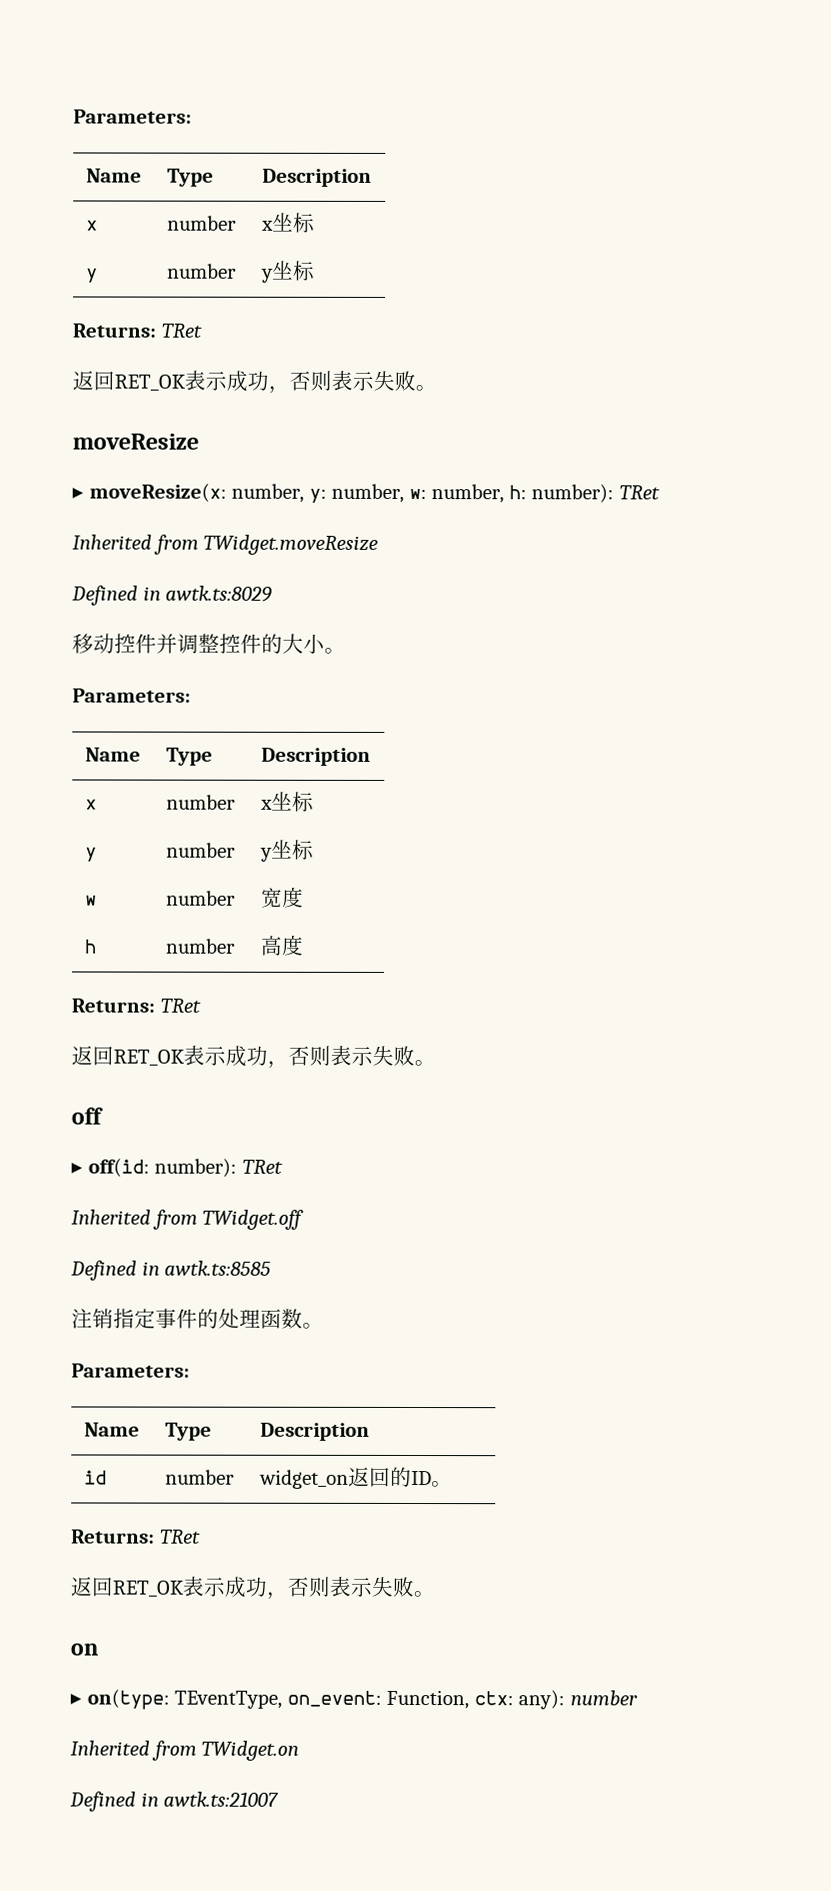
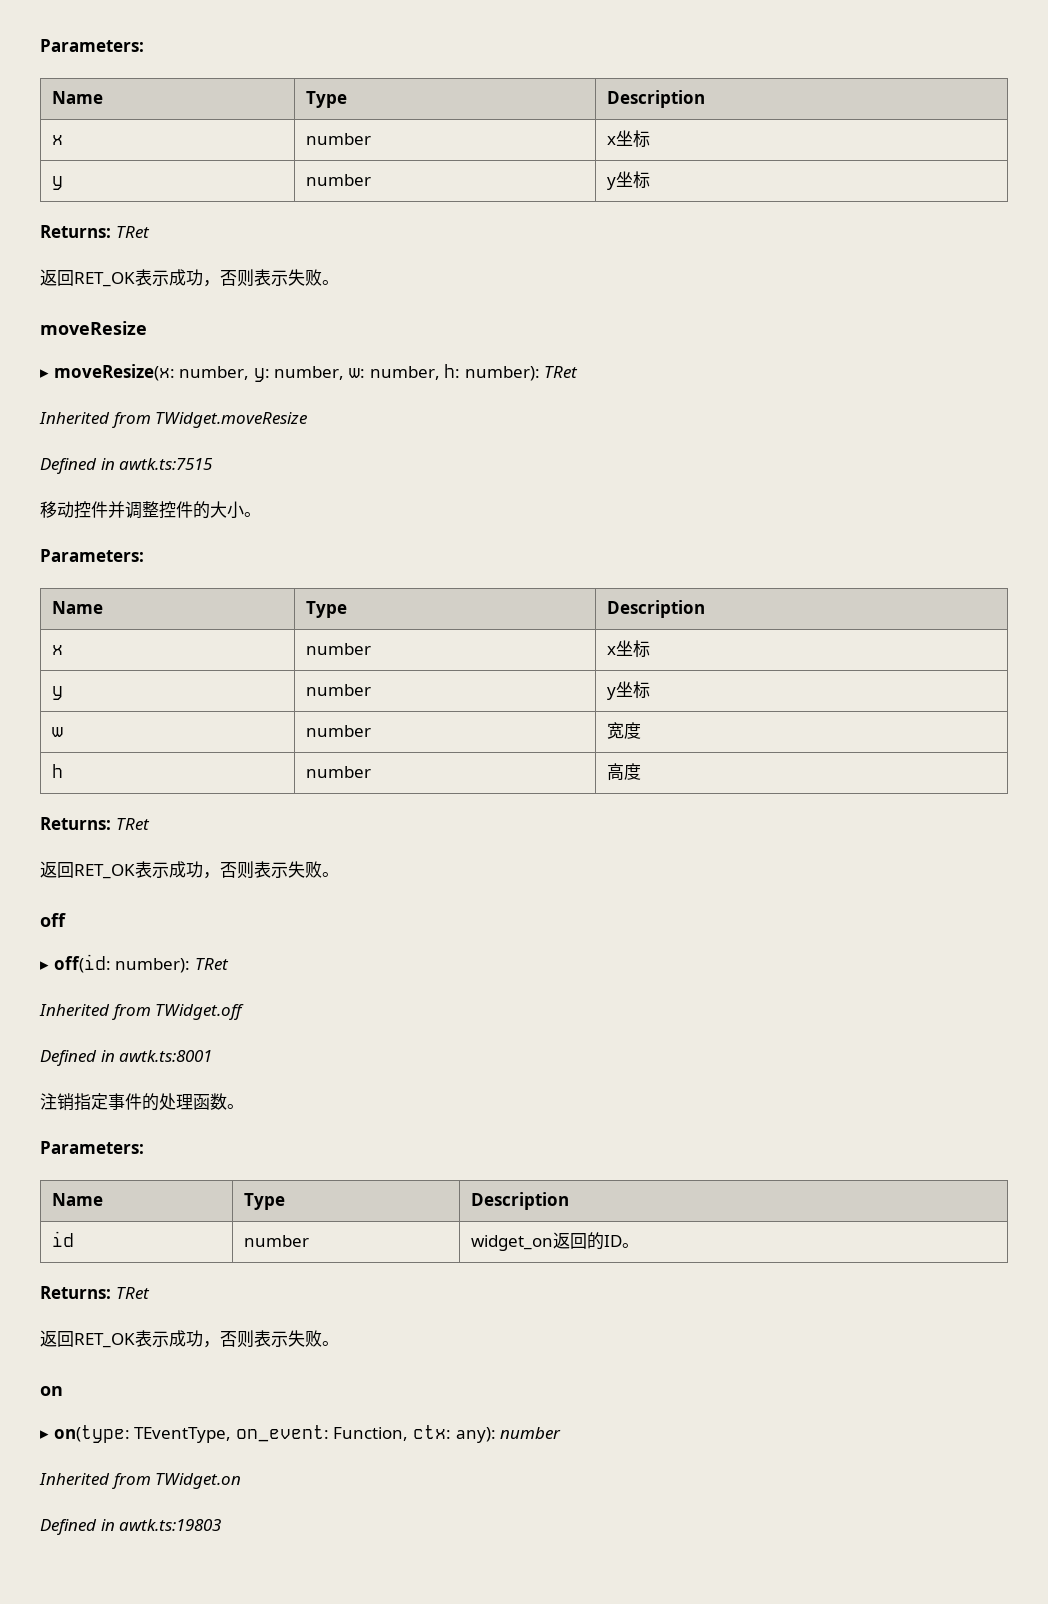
- Defined in awtk.ts:8029
+ Defined in awtk.ts:7515
- Defined in awtk.ts:8585
+ Defined in awtk.ts:8001
- Defined in awtk.ts:21007
+ Defined in awtk.ts:19803

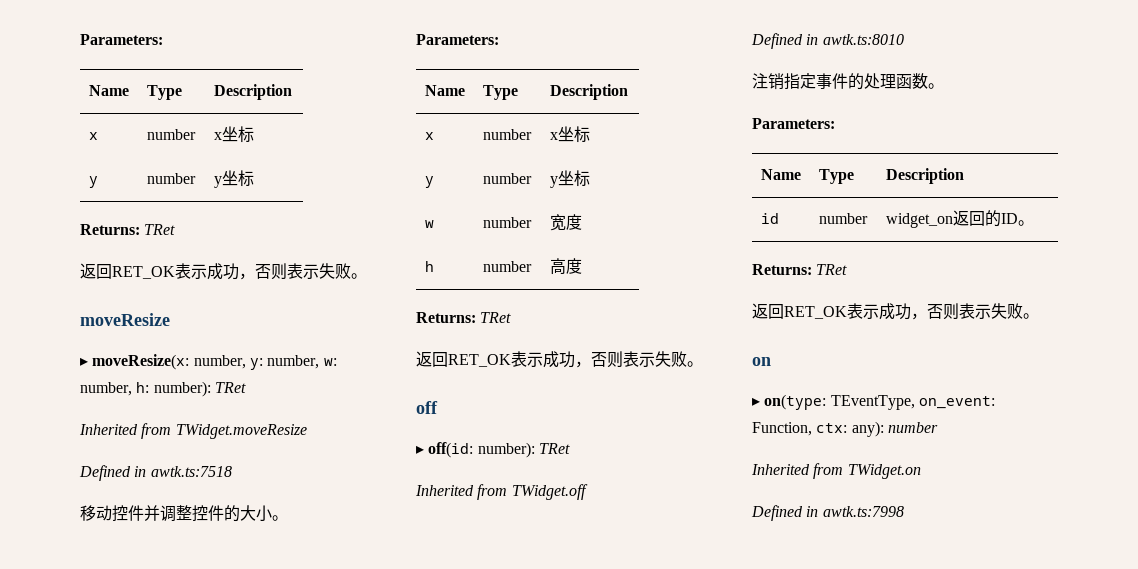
- Defined in awtk.ts:7515
+ Defined in awtk.ts:7518
- Defined in awtk.ts:8001
+ Defined in awtk.ts:8010
- Defined in awtk.ts:19803
+ Defined in awtk.ts:7998

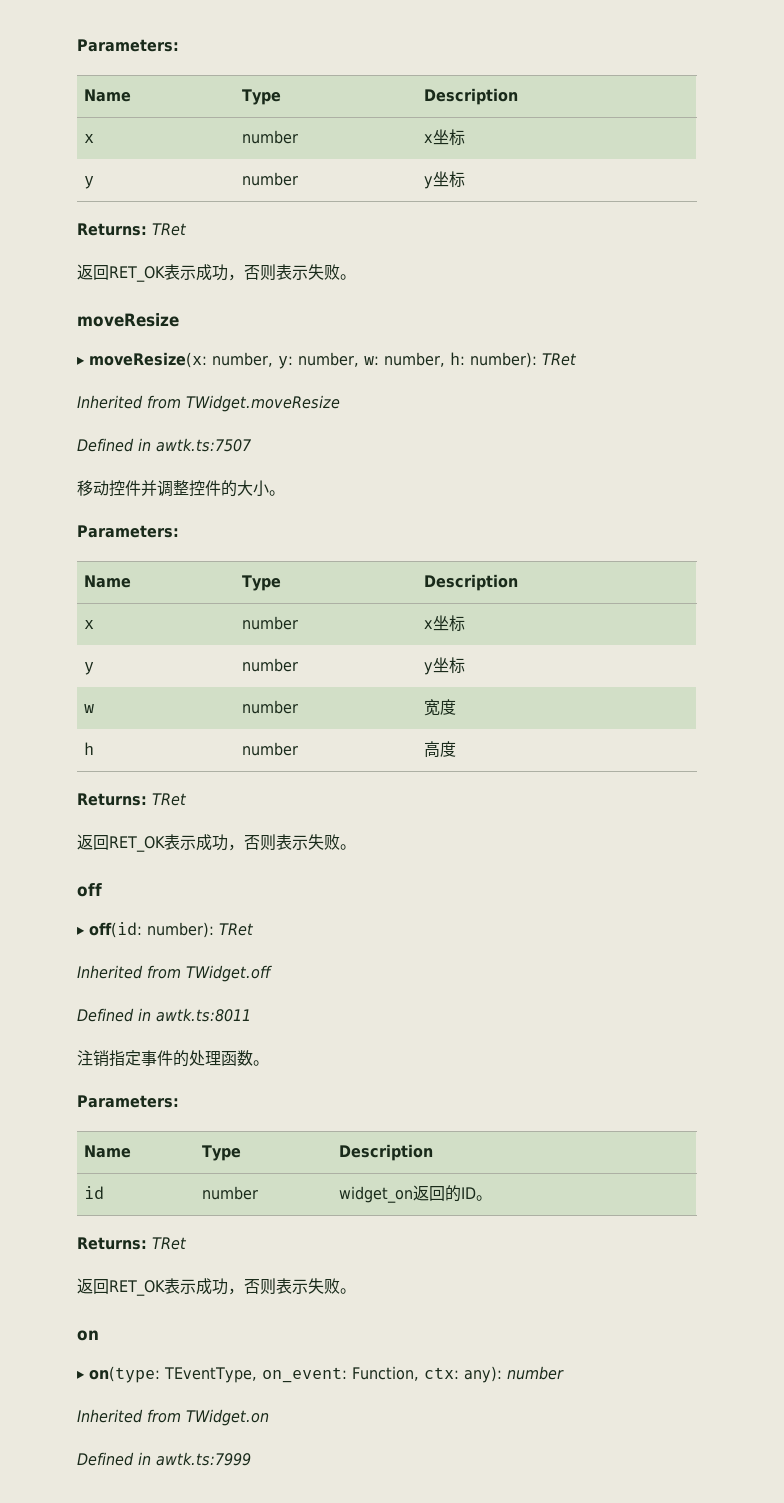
- Defined in awtk.ts:7518
+ Defined in awtk.ts:7507
- Defined in awtk.ts:8010
+ Defined in awtk.ts:8011
- Defined in awtk.ts:7998
+ Defined in awtk.ts:7999

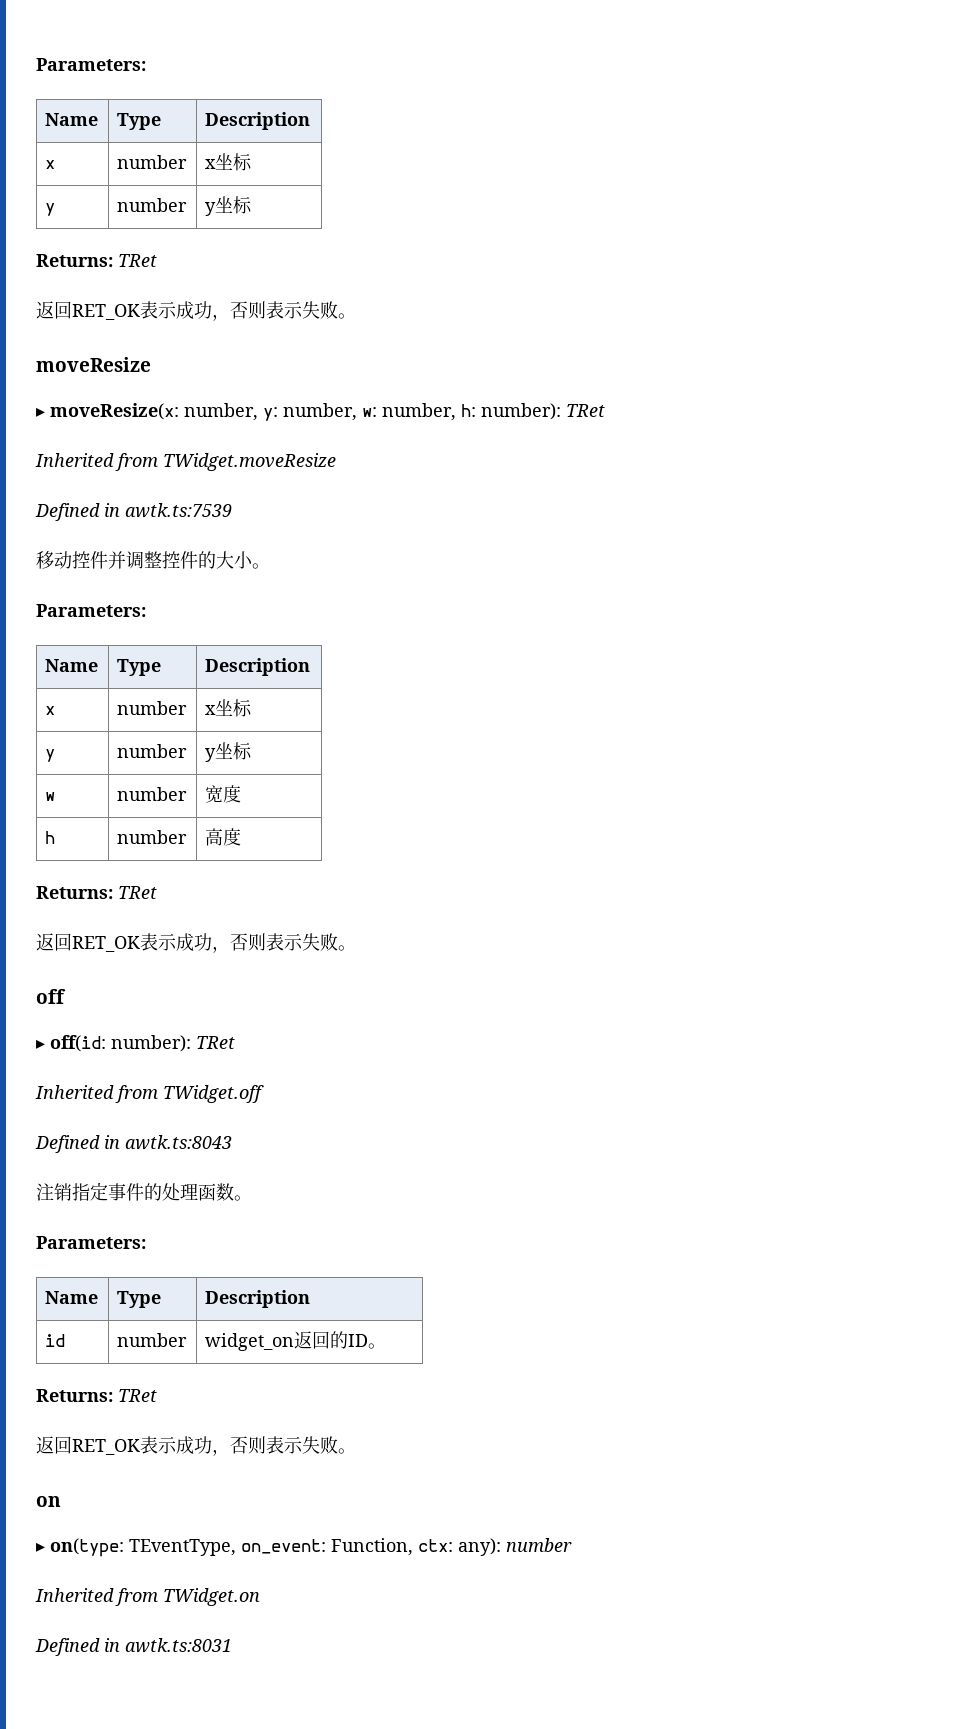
- Defined in awtk.ts:7507
+ Defined in awtk.ts:7539
- Defined in awtk.ts:8011
+ Defined in awtk.ts:8043
- Defined in awtk.ts:7999
+ Defined in awtk.ts:8031

